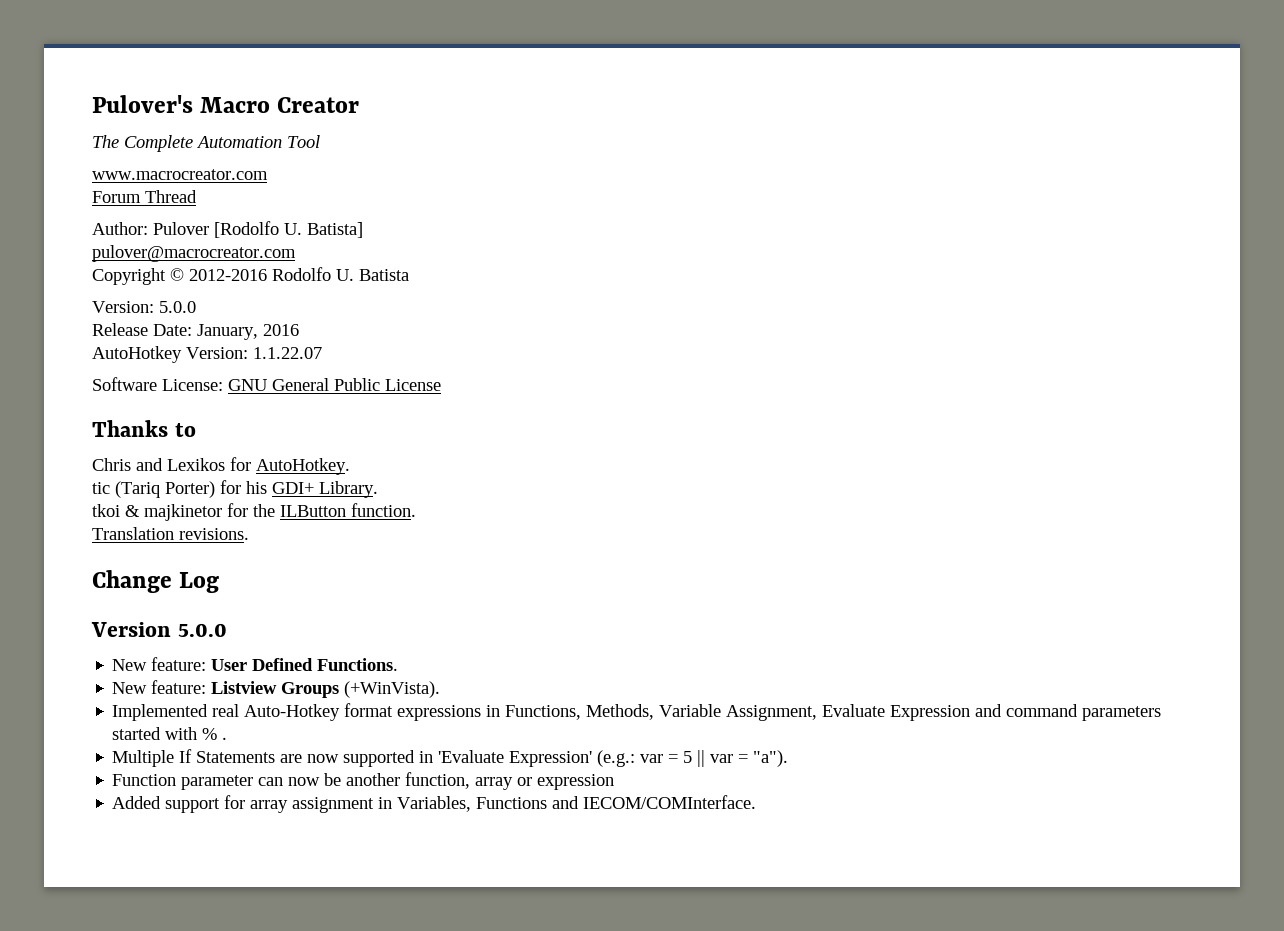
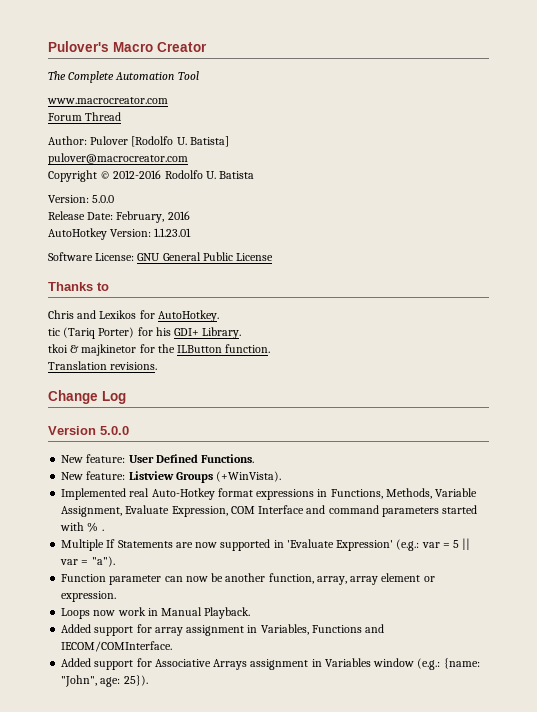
- Release Date: January, 2016
+ Release Date: February, 2016
- AutoHotkey Version: 1.1.22.07
+ AutoHotkey Version: 1.1.23.01
- Implemented real Auto-Hotkey format expressions in Functions, Methods, Variable Assignment, Evaluate Expression and command parameters started with % .
+ Implemented real Auto-Hotkey format expressions in Functions, Methods, Variable Assignment, Evaluate Expression, COM Interface and command parameters started with % .
- Function parameter can now be another function, array or expression
+ Function parameter can now be another function, array, array element or expression.
+ Loops now work in Manual Playback.
+ Added support for Associative Arrays assignment in Variables window (e.g.: {name: "John", age: 25}).

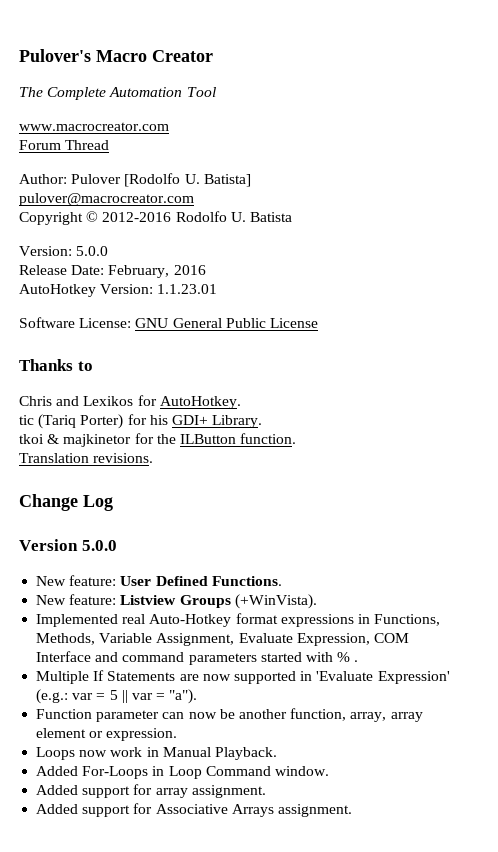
- Added support for array assignment in Variables, Functions and IECOM/COMInterface.
+ Added For-Loops in Loop Command window.
+ Added support for array assignment.
- Added support for Associative Arrays assignment in Variables window (e.g.: {name: "John", age: 25}).
+ Added support for Associative Arrays assignment.

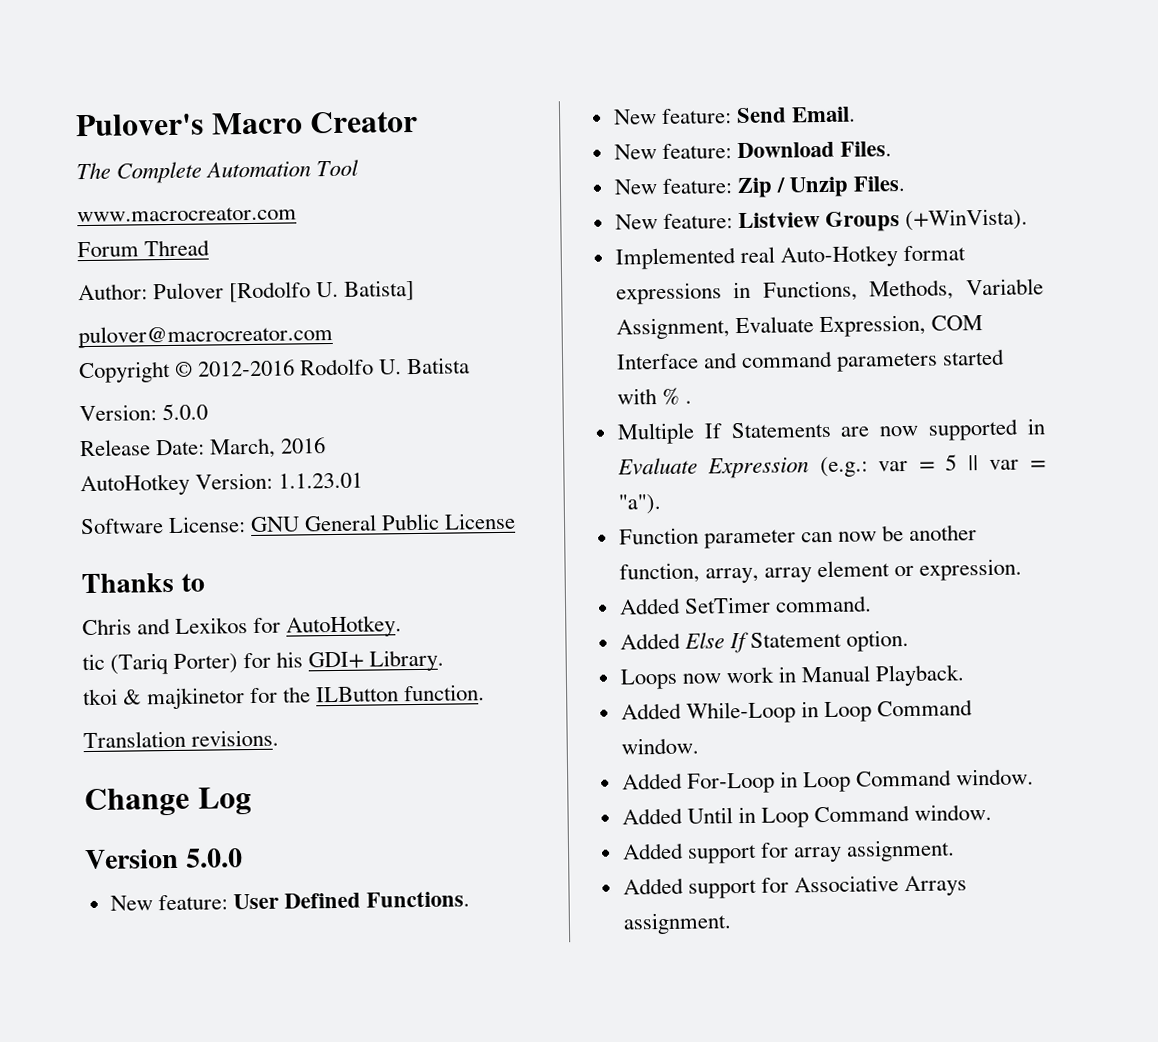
- Release Date: February, 2016
+ Release Date: March, 2016
+ New feature: Send Email.
+ New feature: Download Files.
+ New feature: Zip / Unzip Files.
- Multiple If Statements are now supported in 'Evaluate Expression' (e.g.: var = 5 || var = "a").
+ Multiple If Statements are now supported in Evaluate Expression (e.g.: var = 5 || var = "a").
+ Added SetTimer command.
+ Added Else If Statement option.
- Added For-Loops in Loop Command window.
+ Added While-Loop in Loop Command window.
+ Added For-Loop in Loop Command window.
+ Added Until in Loop Command window.

